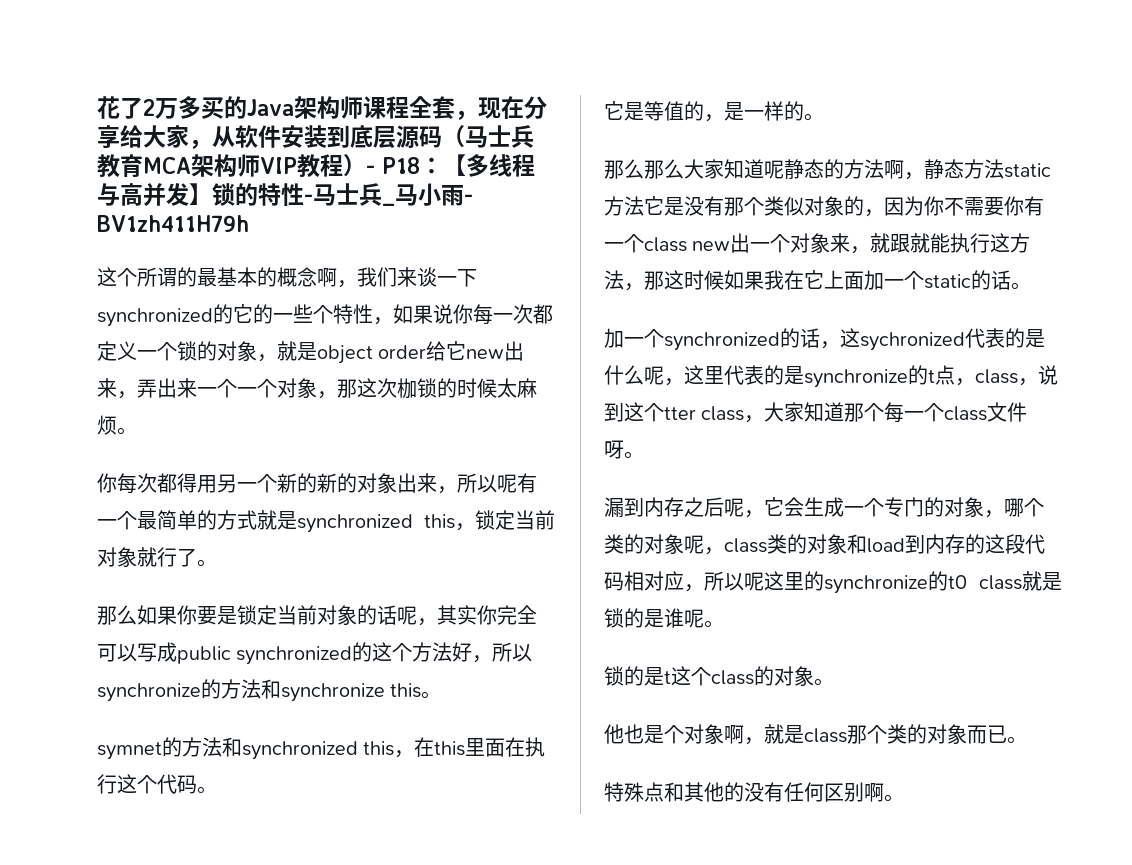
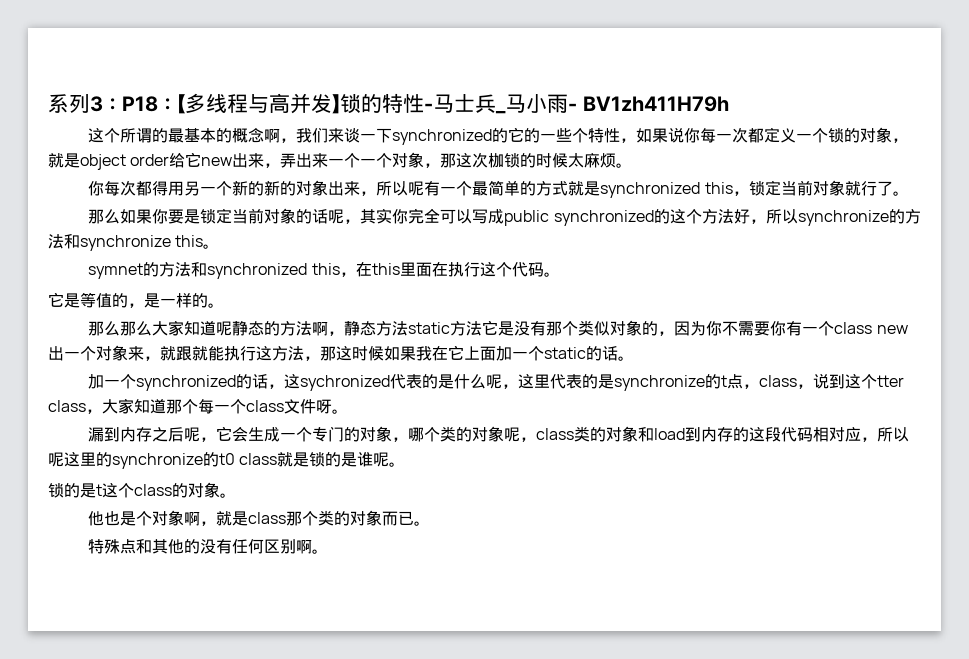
- 花了2万多买的Java架构师课程全套，现在分享给大家，从软件安装到底层源码（马士兵教育MCA架构师VIP教程）- P18：【多线程与高并发】锁的特性-马士兵_马小雨- BV1zh411H79h
+ 系列3：P18：【多线程与高并发】锁的特性-马士兵_马小雨- BV1zh411H79h

